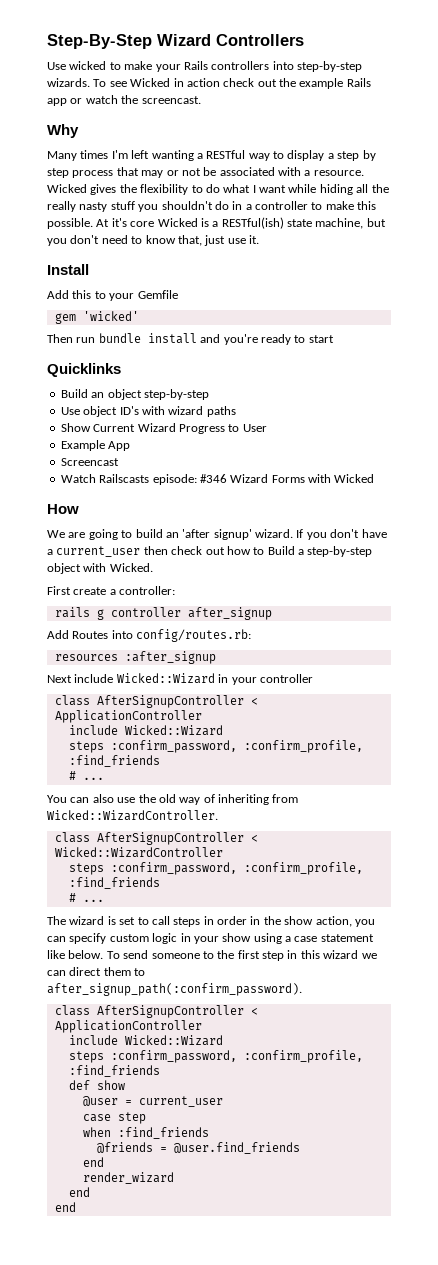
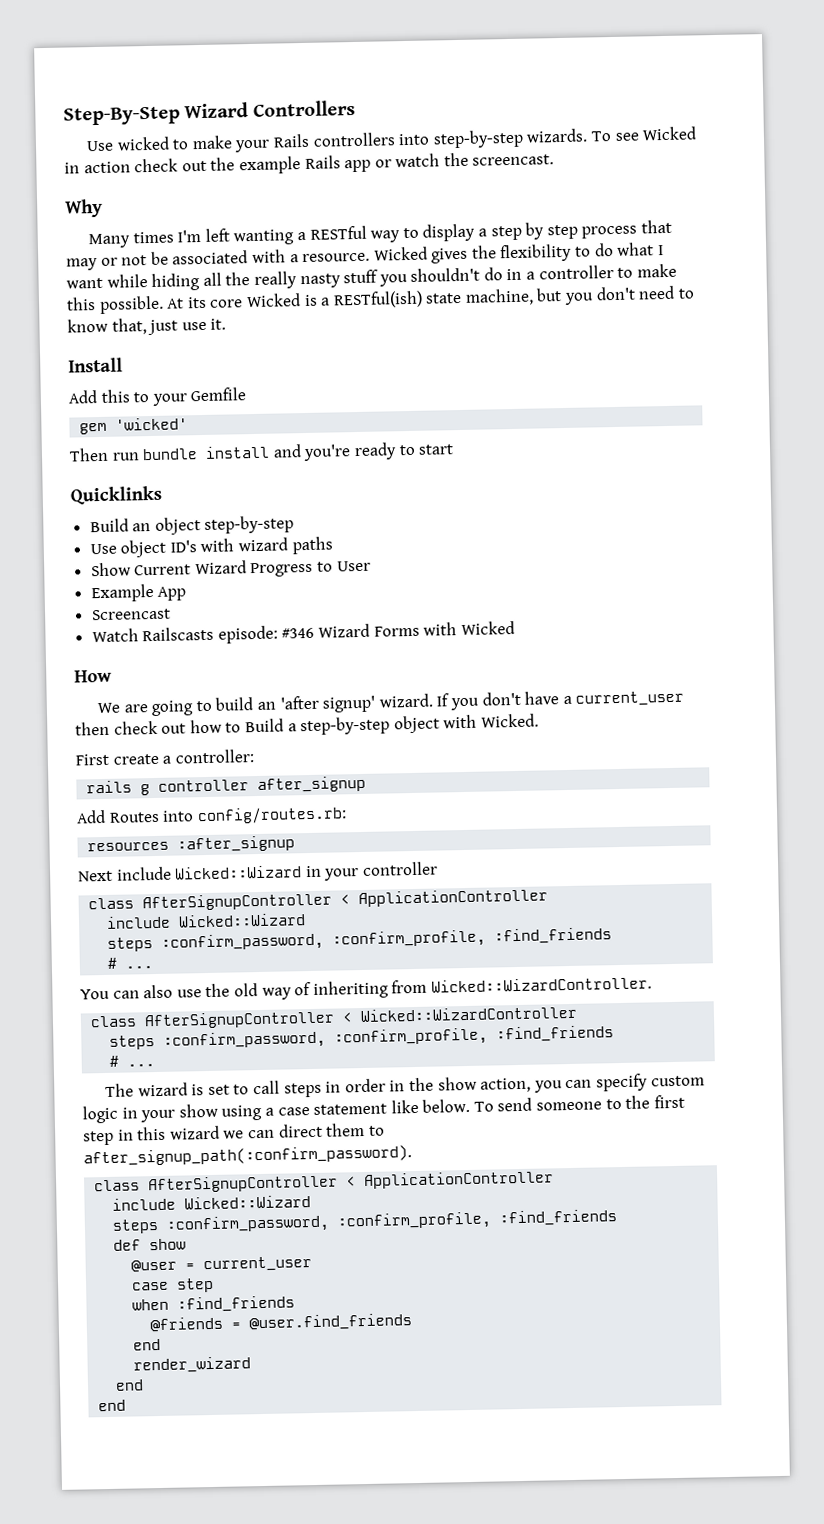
- At it's core Wicked is a RESTful(ish) state machine, but you don't need to know that, just use it.
+ At its core Wicked is a RESTful(ish) state machine, but you don't need to know that, just use it.

